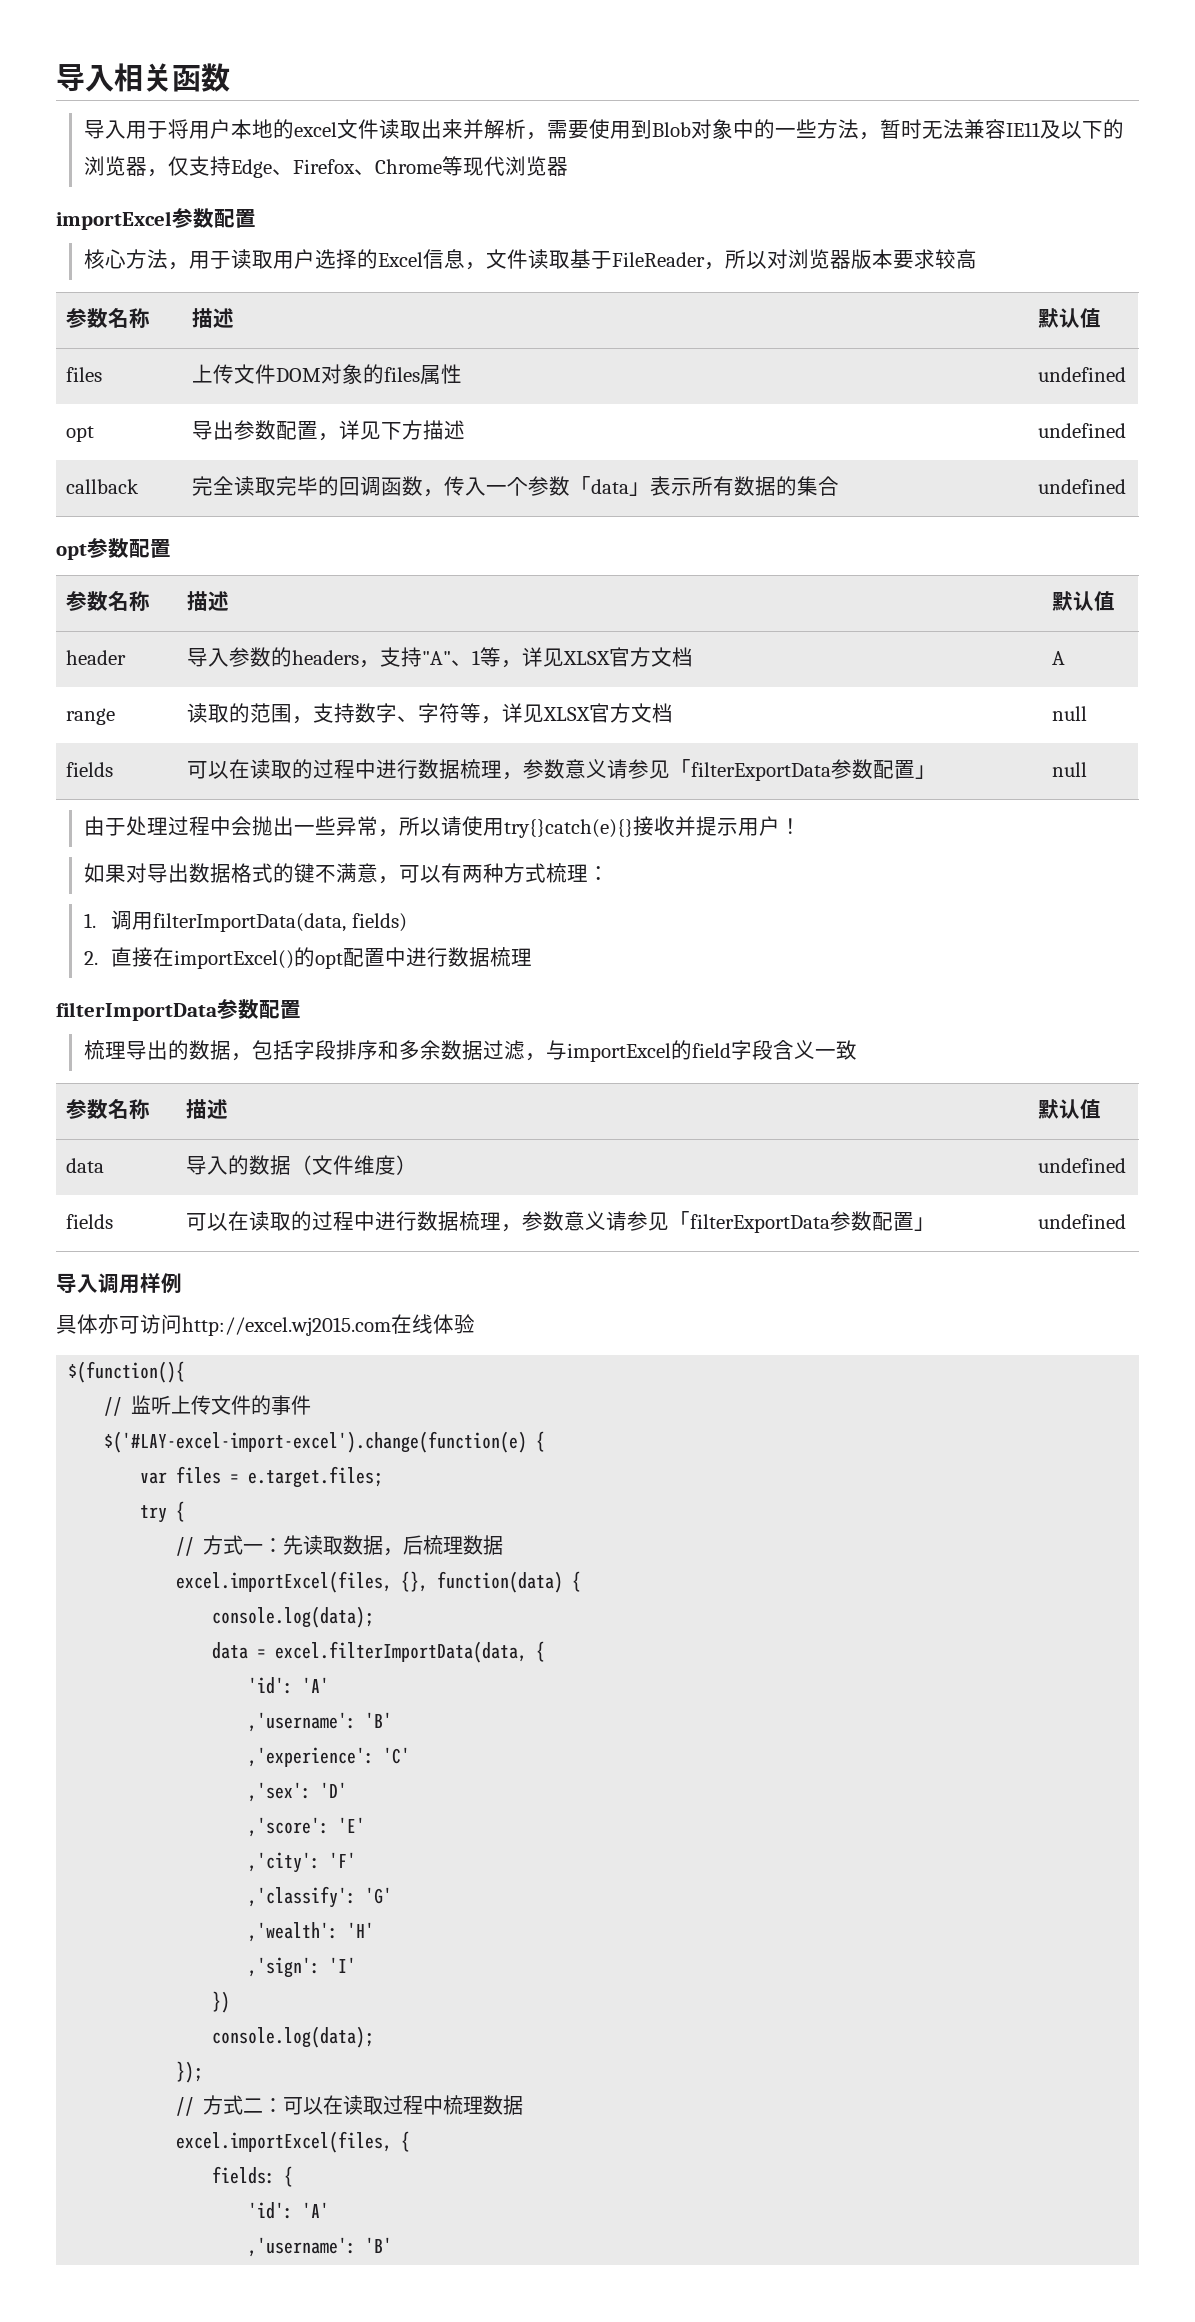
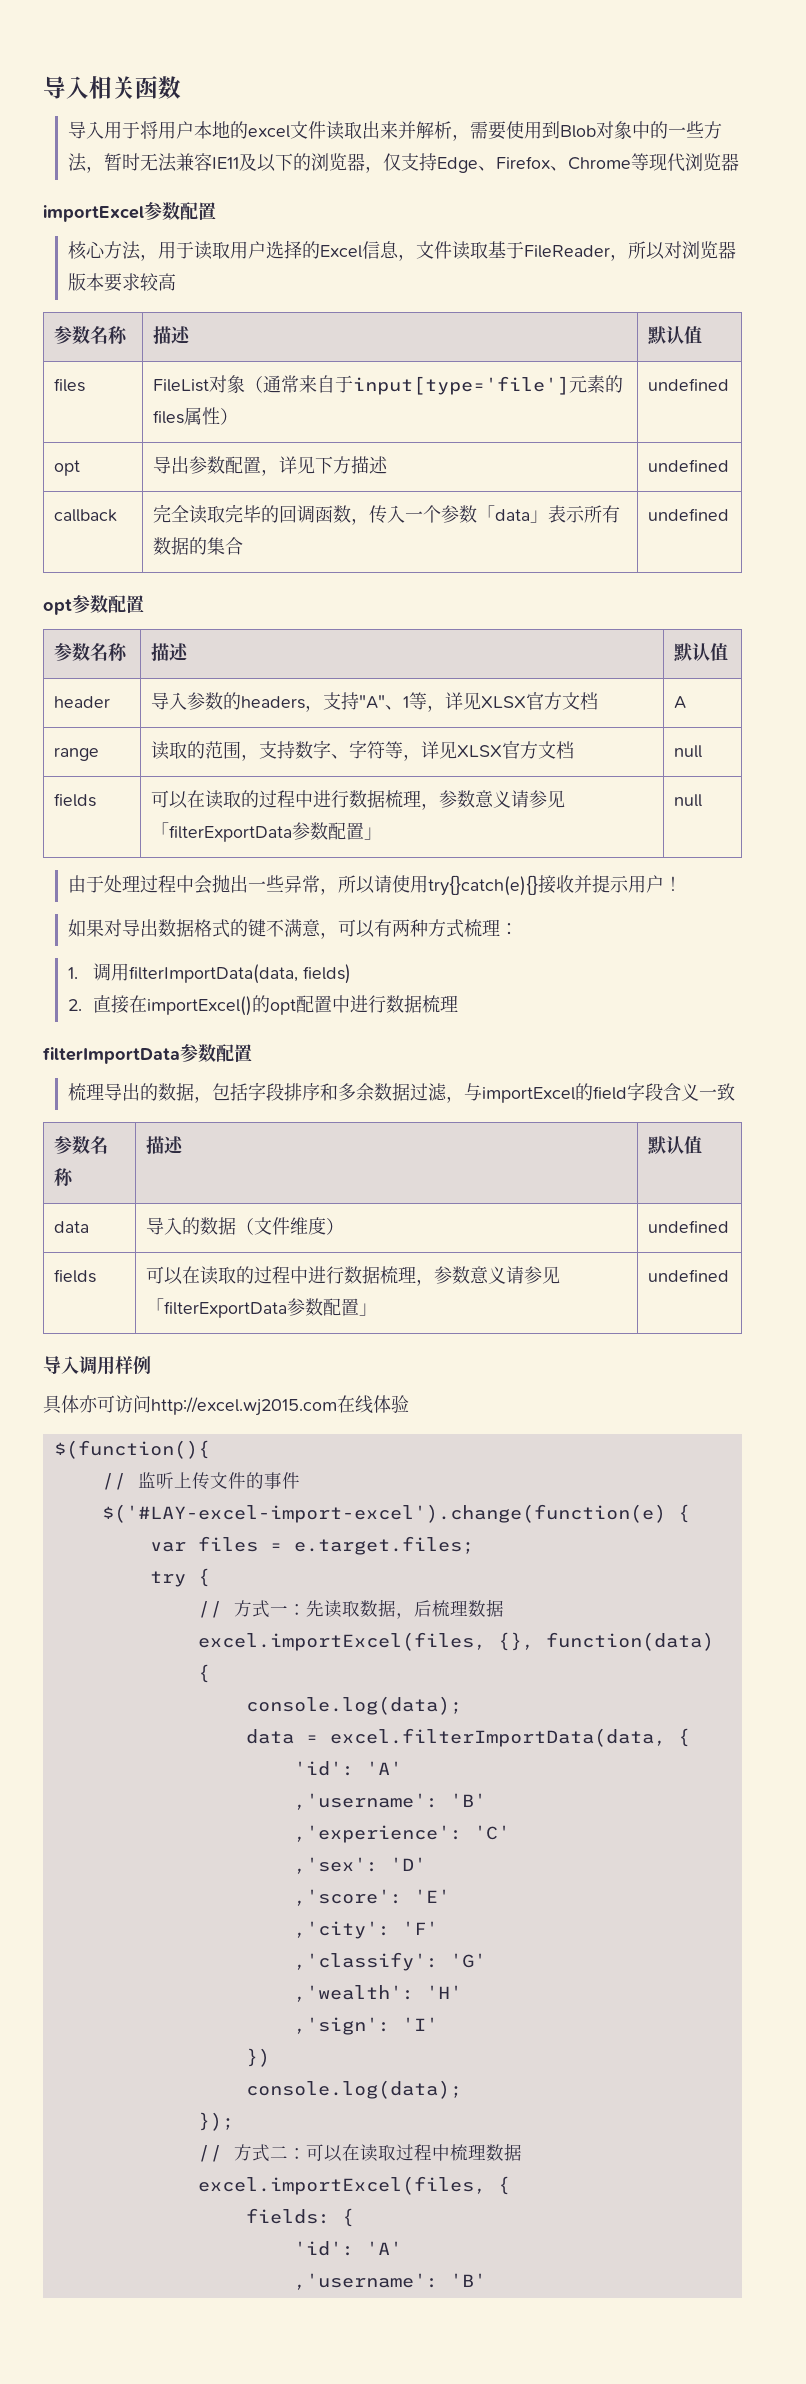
- files | 上传文件DOM对象的files属性 | undefined
+ files | FileList对象（通常来自于input[type='file']元素的files属性） | undefined

